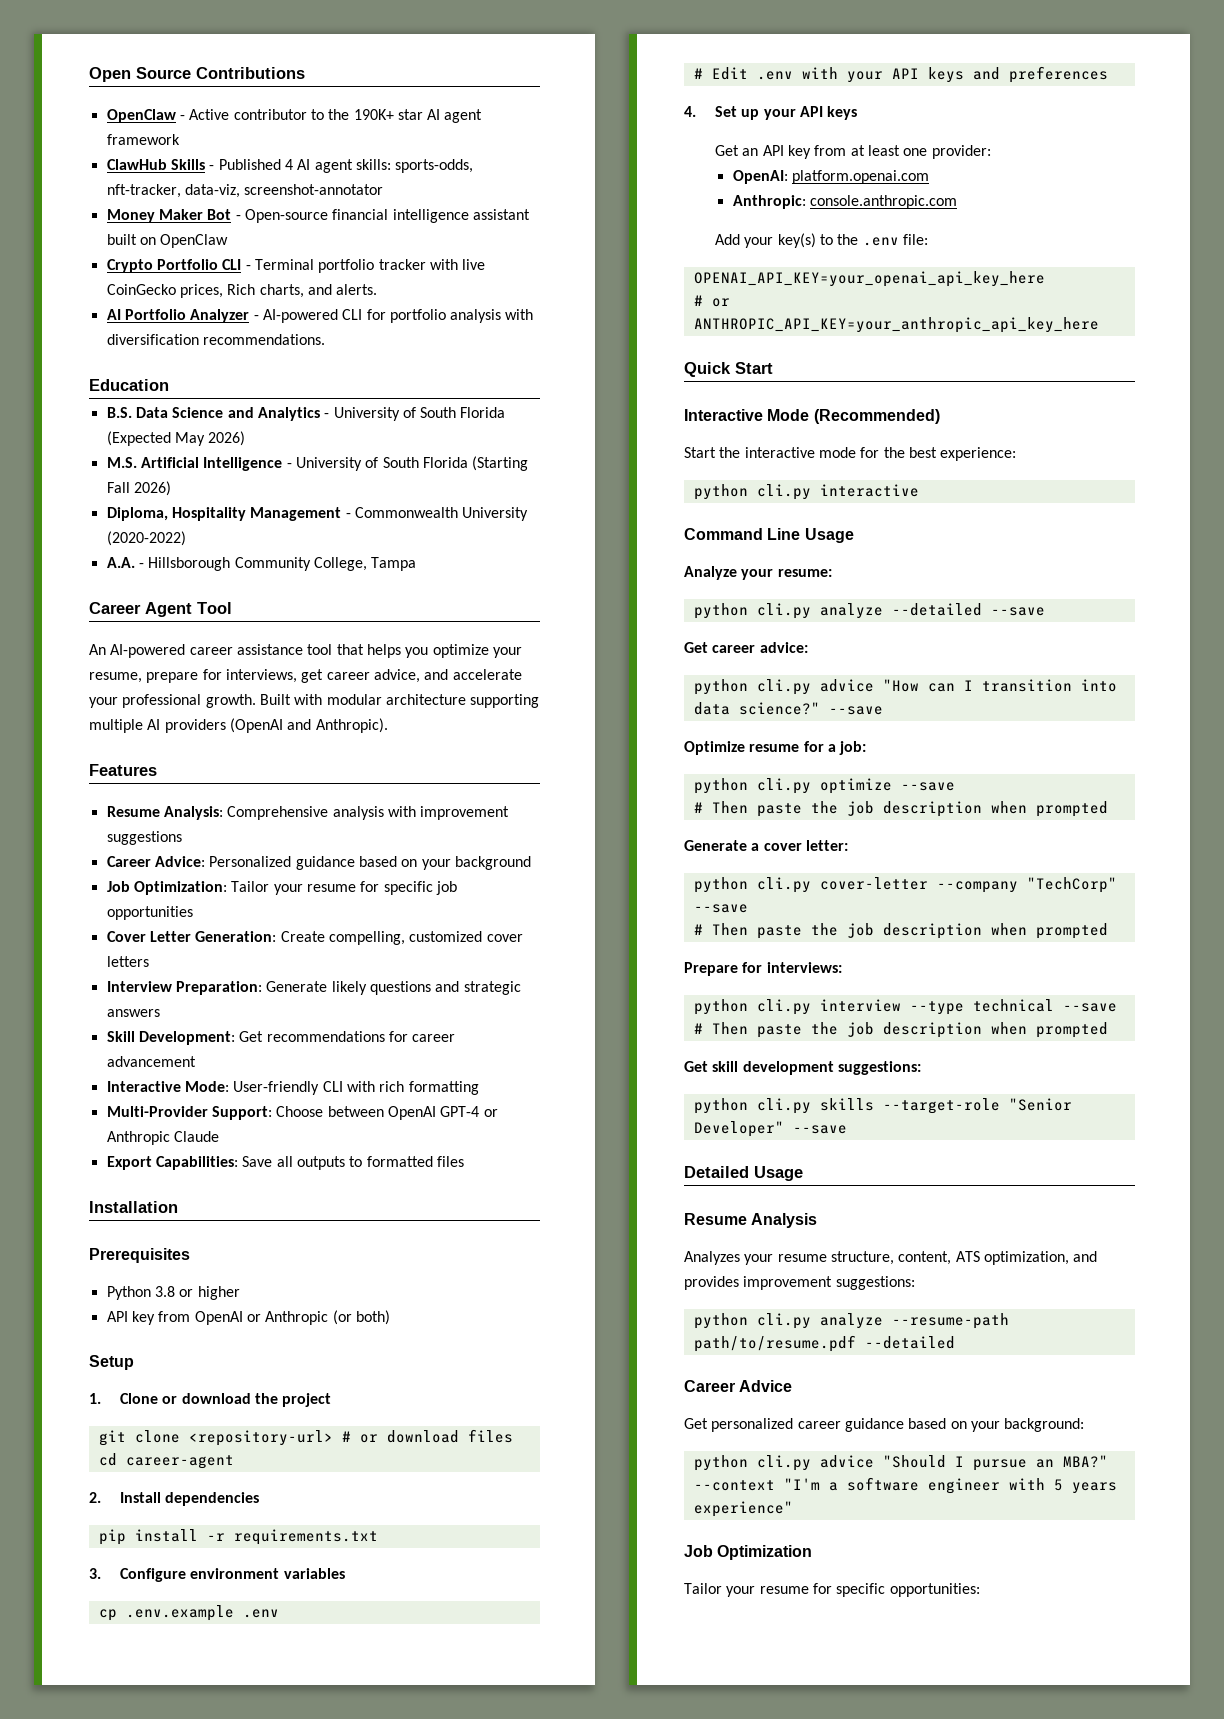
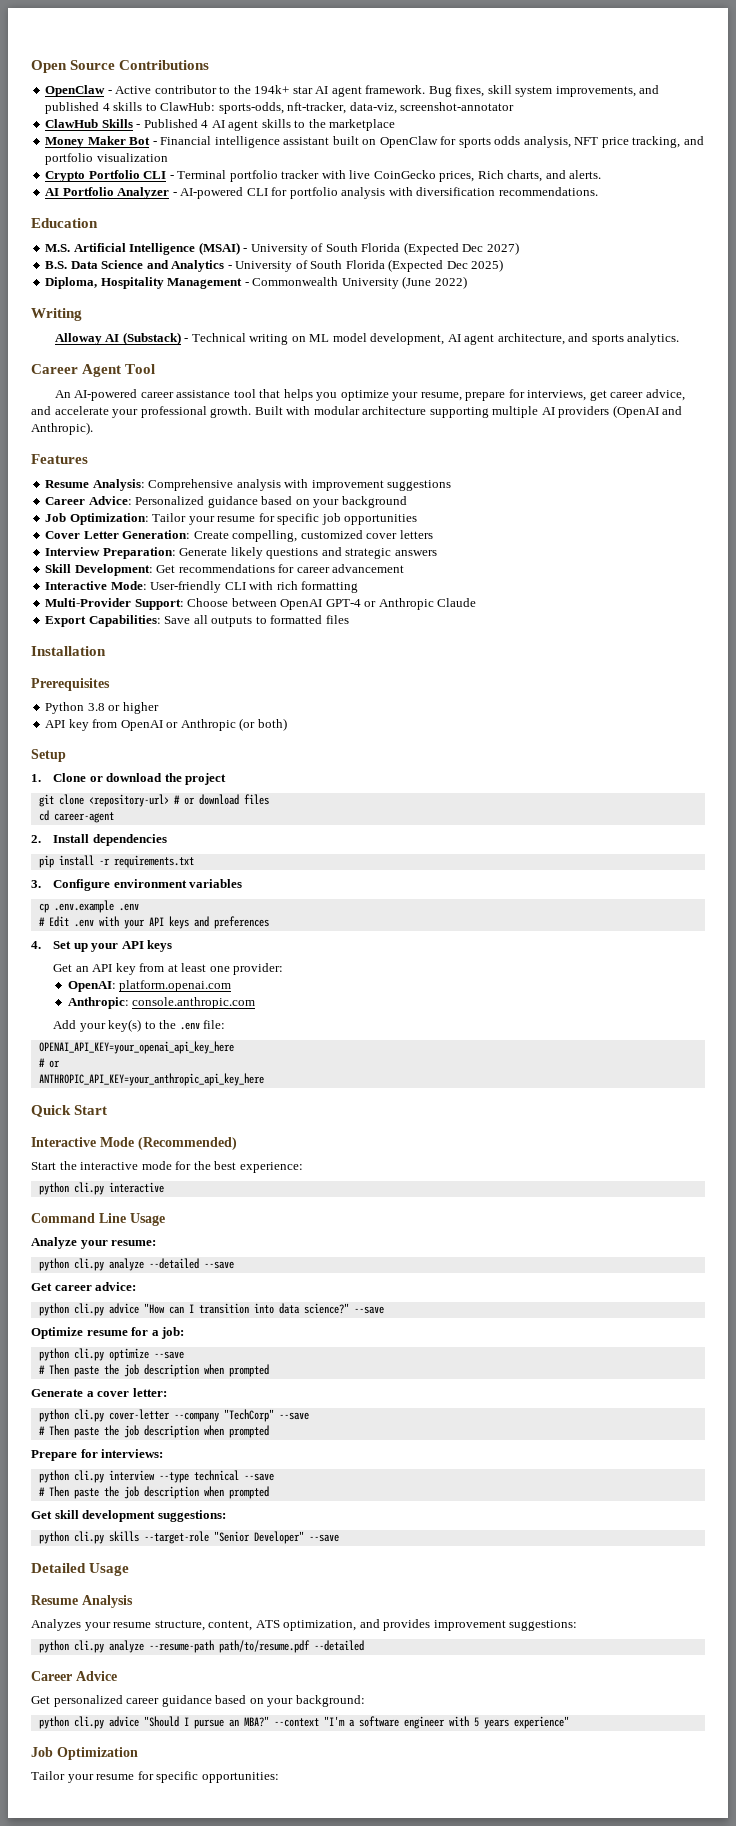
- OpenClaw - Active contributor to the 190K+ star AI agent framework
+ OpenClaw - Active contributor to the 194k+ star AI agent framework. Bug fixes, skill system improvements, and published 4 skills to ClawHub: sports-odds, nft-tracker, data-viz, screenshot-annotator
- ClawHub Skills - Published 4 AI agent skills: sports-odds, nft-tracker, data-viz, screenshot-annotator
+ ClawHub Skills - Published 4 AI agent skills to the marketplace
- Money Maker Bot - Open-source financial intelligence assistant built on OpenClaw
+ Money Maker Bot - Financial intelligence assistant built on OpenClaw for sports odds analysis, NFT price tracking, and portfolio visualization
+ M.S. Artificial Intelligence (MSAI) - University of South Florida (Expected Dec 2027)
- B.S. Data Science and Analytics - University of South Florida (Expected May 2026)
- M.S. Artificial Intelligence - University of South Florida (Starting Fall 2026)
+ B.S. Data Science and Analytics - University of South Florida (Expected Dec 2025)
- Diploma, Hospitality Management - Commonwealth University (2020-2022)
- A.A. - Hillsborough Community College, Tampa
+ Diploma, Hospitality Management - Commonwealth University (June 2022)
+ Writing
+ Alloway AI (Substack) - Technical writing on ML model development, AI agent architecture, and sports analytics.

